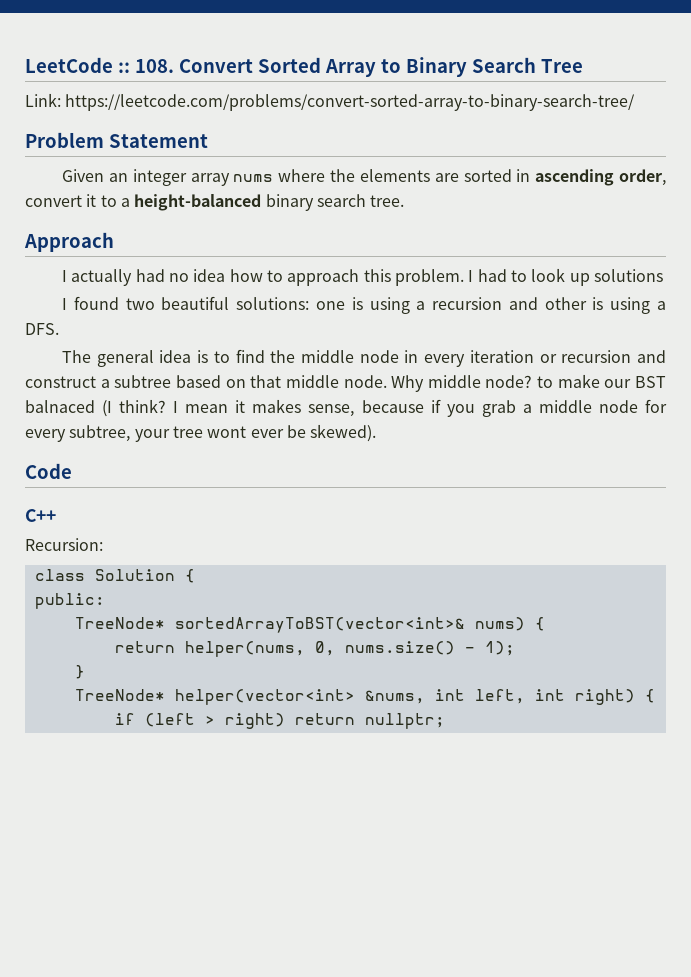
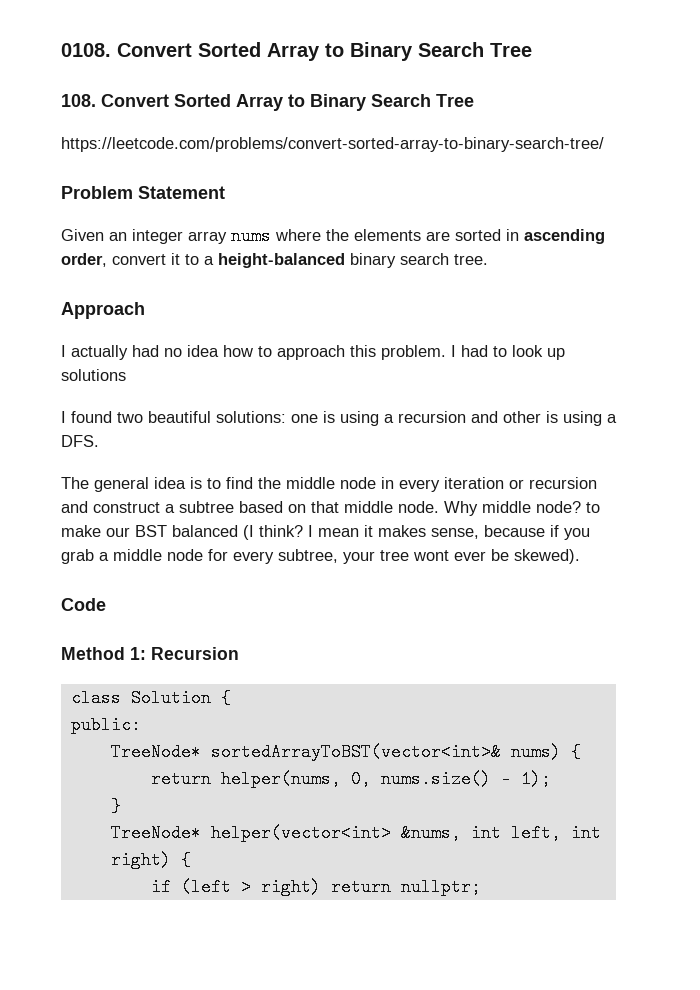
- LeetCode :: 108. Convert Sorted Array to Binary Search Tree
+ 0108. Convert Sorted Array to Binary Search Tree
+ 108. Convert Sorted Array to Binary Search Tree
- Link: https://leetcode.com/problems/convert-sorted-array-to-binary-search-tree/
+ https://leetcode.com/problems/convert-sorted-array-to-binary-search-tree/
- Why middle node? to make our BST balnaced (I think?
+ Why middle node? to make our BST balanced (I think?
- C++
- Recursion:
+ Method 1: Recursion

